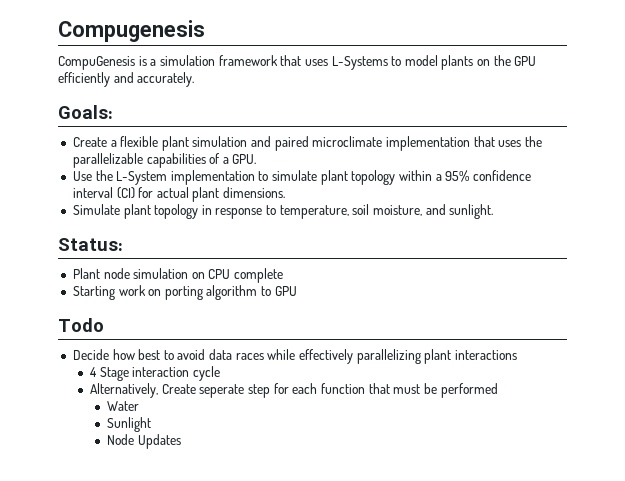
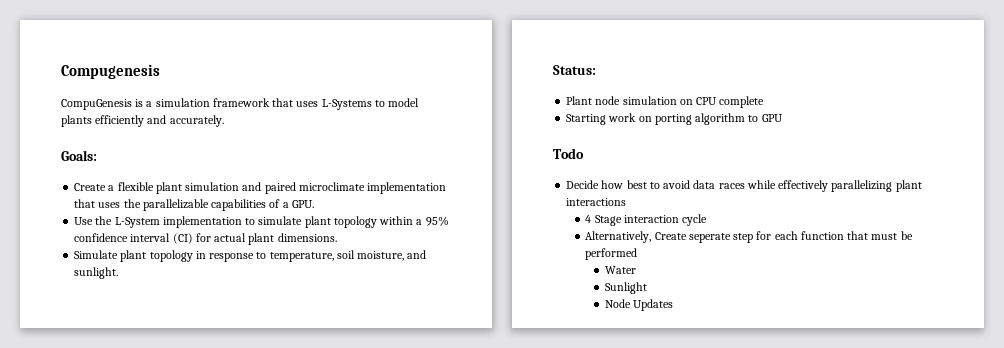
- CompuGenesis is a simulation framework that uses L-Systems to model plants on the GPU efficiently and accurately.
+ CompuGenesis is a simulation framework that uses L-Systems to model plants efficiently and accurately.

